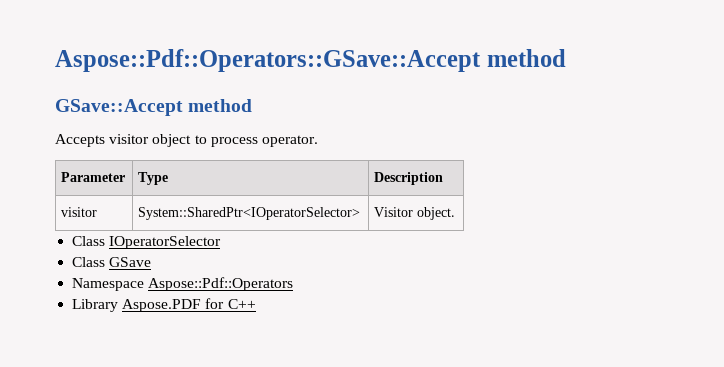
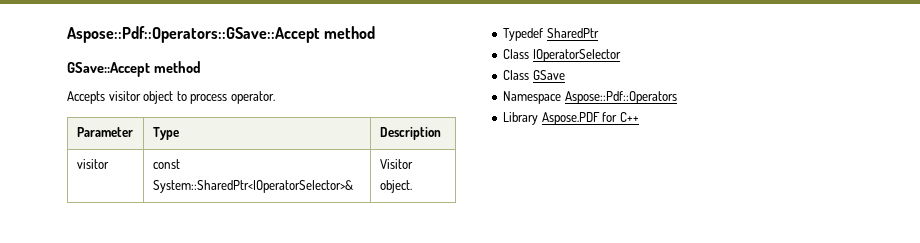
- visitor | System::SharedPtr<IOperatorSelector> | Visitor object.
+ visitor | const System::SharedPtr<IOperatorSelector>& | Visitor object.
+ Typedef SharedPtr

